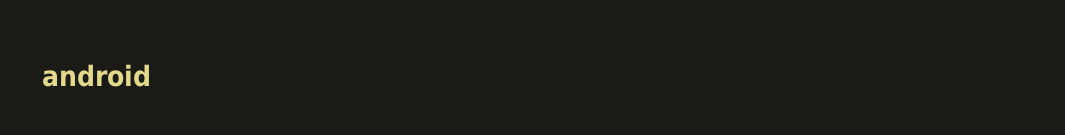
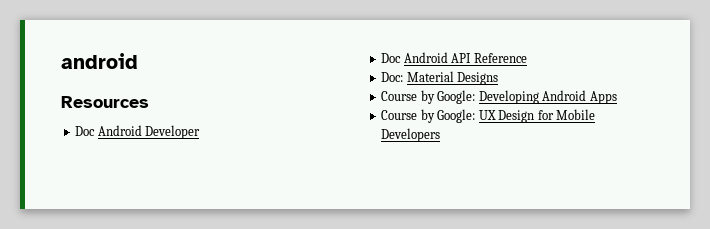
+ Resources
+ Doc Android Developer
+ Doc Android API Reference
+ Doc: Material Designs
+ Course by Google: Developing Android Apps
+ Course by Google: UX Design for Mobile Developers

